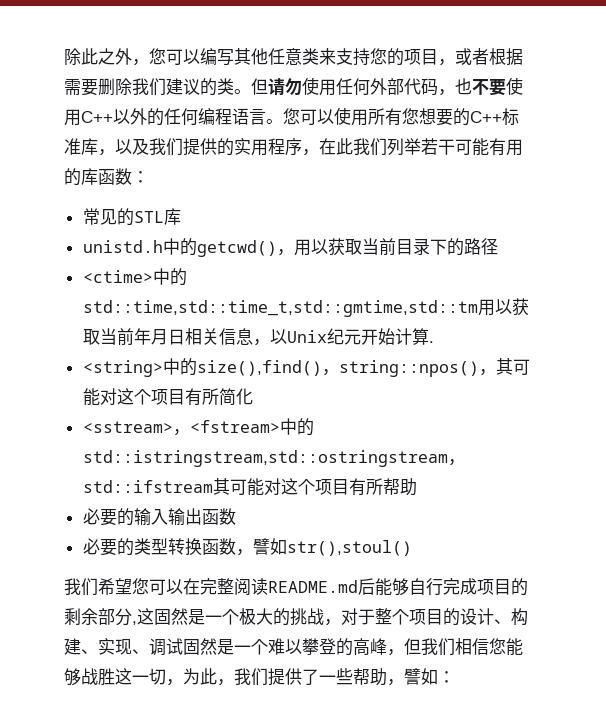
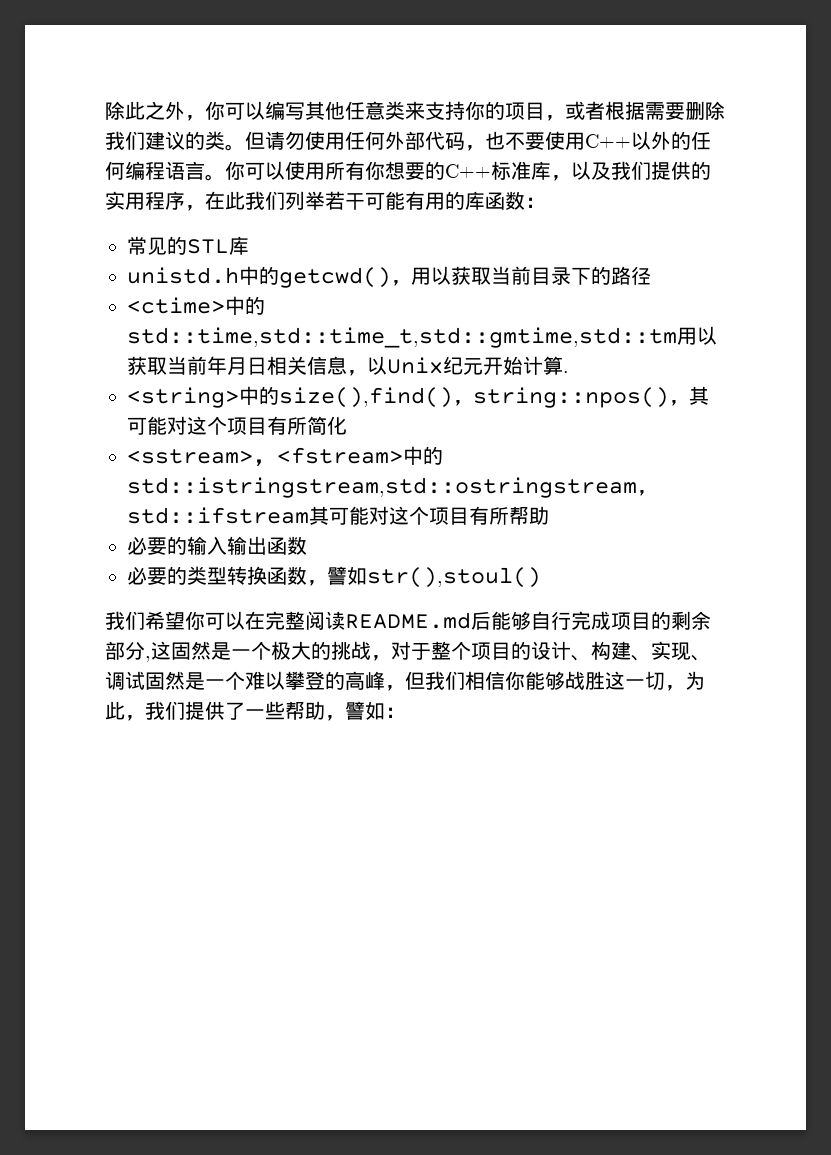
- 除此之外，您可以编写其他任意类来支持您的项目，或者根据需要删除我们建议的类。
+ 除此之外，你可以编写其他任意类来支持你的项目，或者根据需要删除我们建议的类。
- 您可以使用所有您想要的C++标准库，以及我们提供的实用程序，在此我们列举若干可能有用的库函数：
+ 你可以使用所有你想要的C++标准库，以及我们提供的实用程序，在此我们列举若干可能有用的库函数：
- 我们希望您可以在完整阅读README.md后能够自行完成项目的剩余部分,这固然是一个极大的挑战，对于整个项目的设计、构建、实现、调试固然是一个难以攀登的高峰，但我们相信您能够战胜这一切，为此，我们提供了一些帮助，譬如：
+ 我们希望你可以在完整阅读README.md后能够自行完成项目的剩余部分,这固然是一个极大的挑战，对于整个项目的设计、构建、实现、调试固然是一个难以攀登的高峰，但我们相信你能够战胜这一切，为此，我们提供了一些帮助，譬如：

